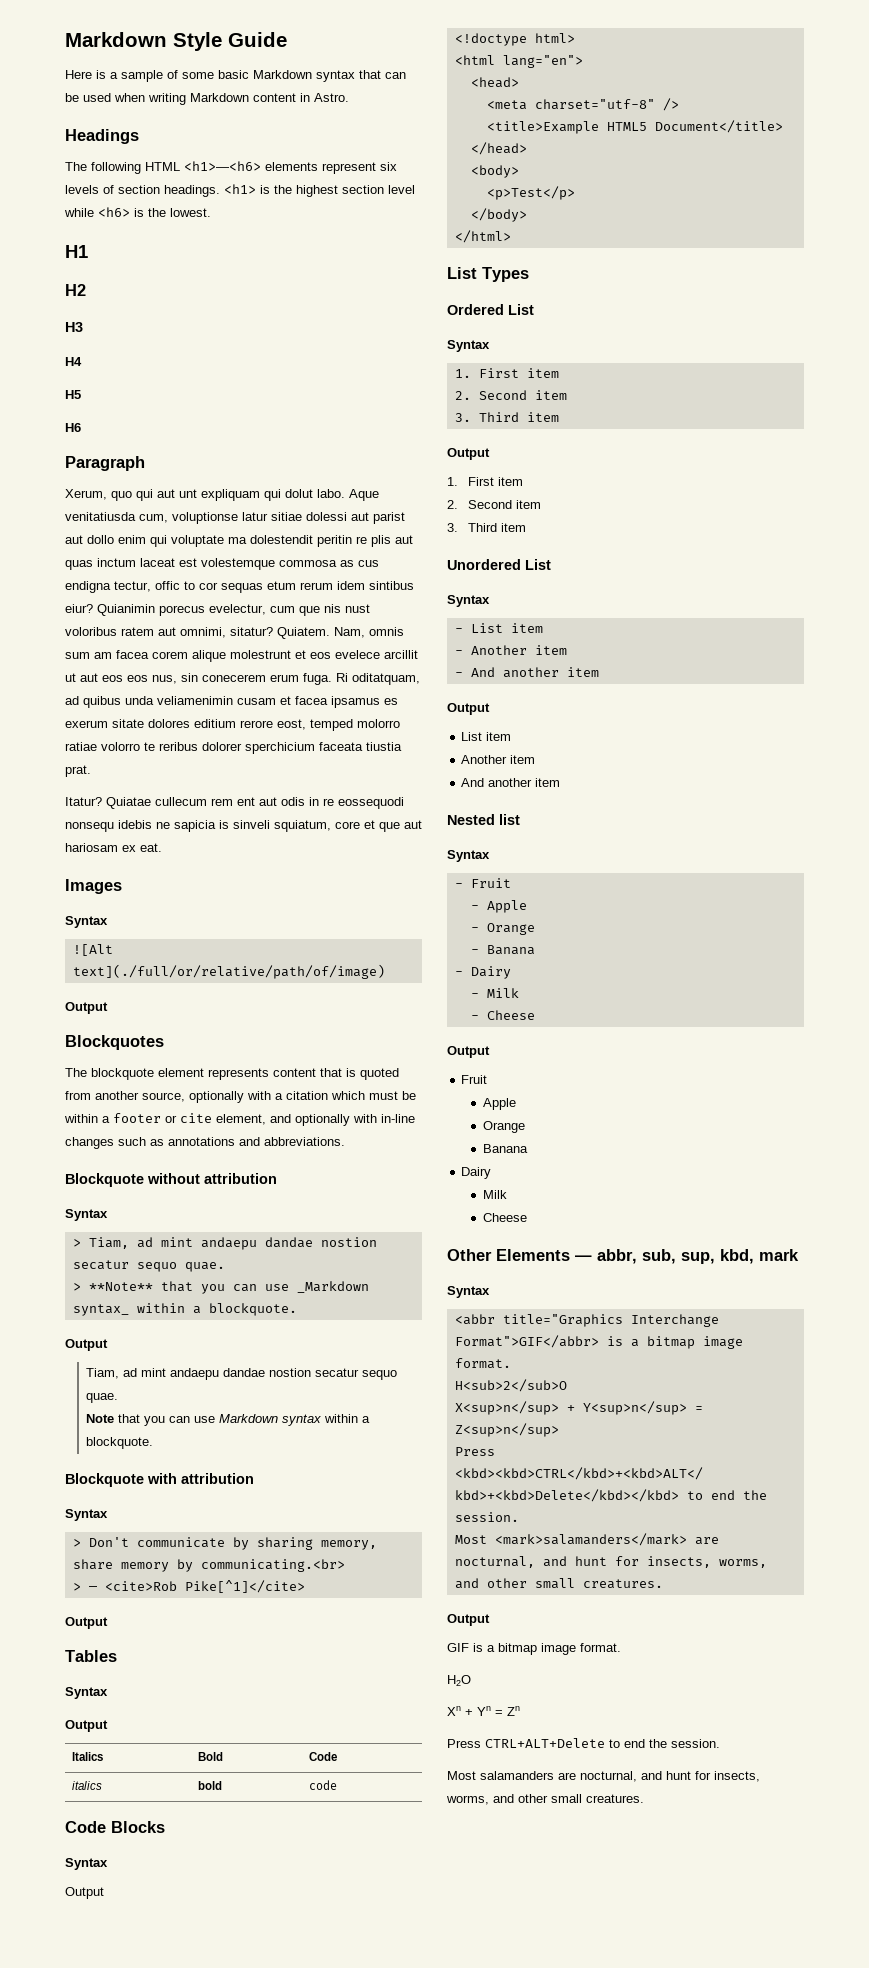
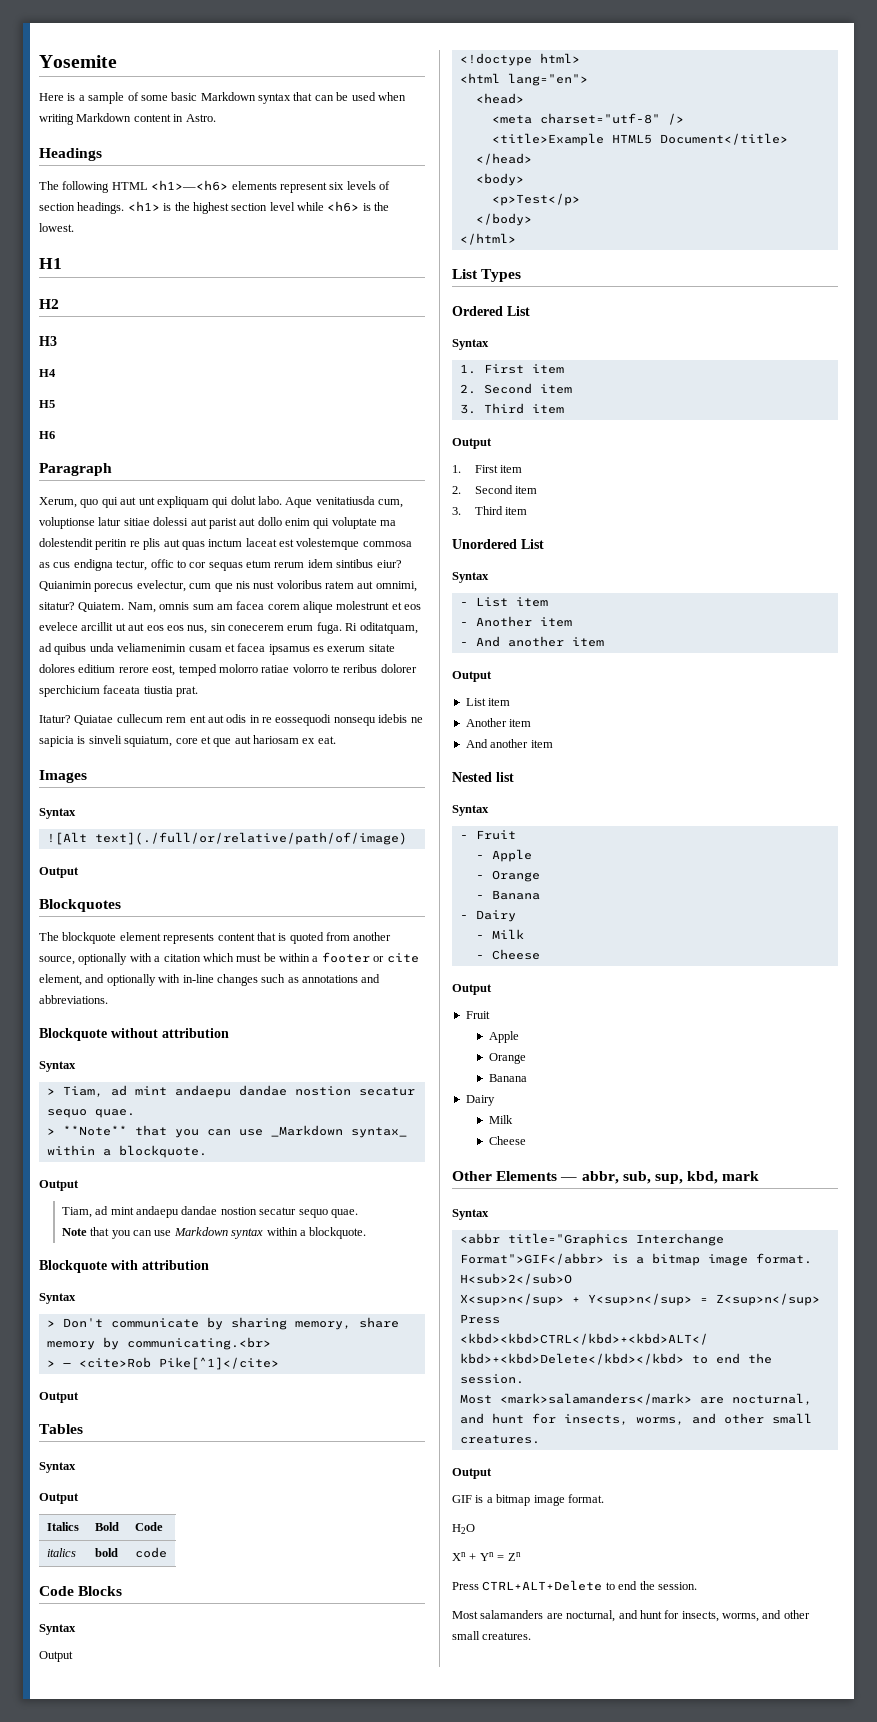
- Markdown Style Guide
+ Yosemite

